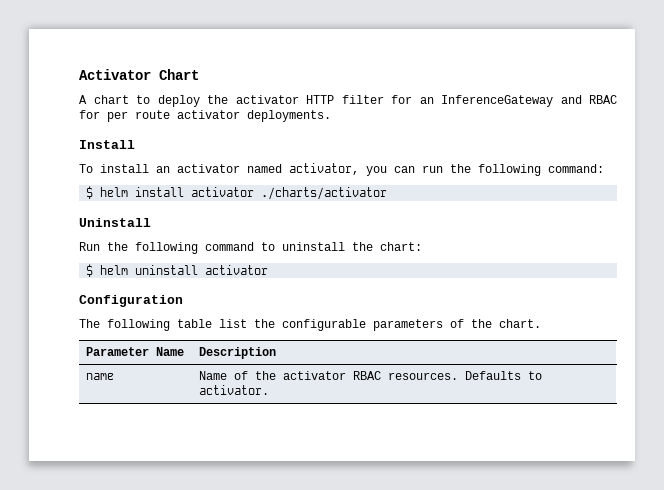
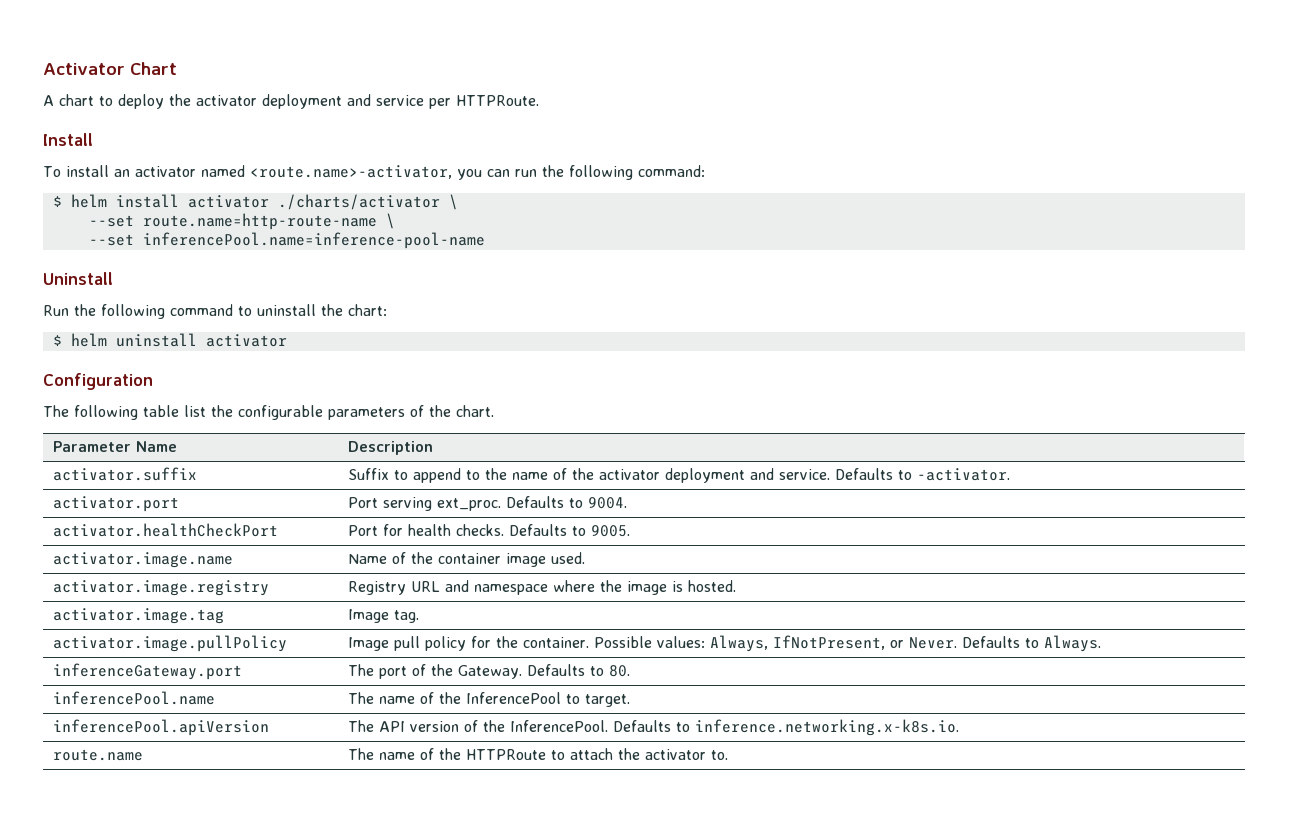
- A chart to deploy the activator HTTP filter for an InferenceGateway and RBAC for per route activator deployments.
+ A chart to deploy the activator deployment and service per HTTPRoute.
- To install an activator named activator, you can run the following command:
+ To install an activator named <route.name>-activator, you can run the following command:
- $ helm install activator ./charts/activator
+ $ helm install activator ./charts/activator \
+ --set route.name=http-route-name \
+ --set inferencePool.name=inference-pool-name
- name | Name of the activator RBAC resources. Defaults to activator.
+ activator.suffix | Suffix to append to the name of the activator deployment and service. Defaults to -activator.
+ activator.port | Port serving ext_proc. Defaults to 9004.
+ activator.healthCheckPort | Port for health checks. Defaults to 9005.
+ activator.image.name | Name of the container image used.
+ activator.image.registry | Registry URL and namespace where the image is hosted.
+ activator.image.tag | Image tag.
+ activator.image.pullPolicy | Image pull policy for the container. Possible values: Always, IfNotPresent, or Never. Defaults to Always.
+ inferenceGateway.port | The port of the Gateway. Defaults to 80.
+ inferencePool.name | The name of the InferencePool to target.
+ inferencePool.apiVersion | The API version of the InferencePool. Defaults to inference.networking.x-k8s.io.
+ route.name | The name of the HTTPRoute to attach the activator to.

